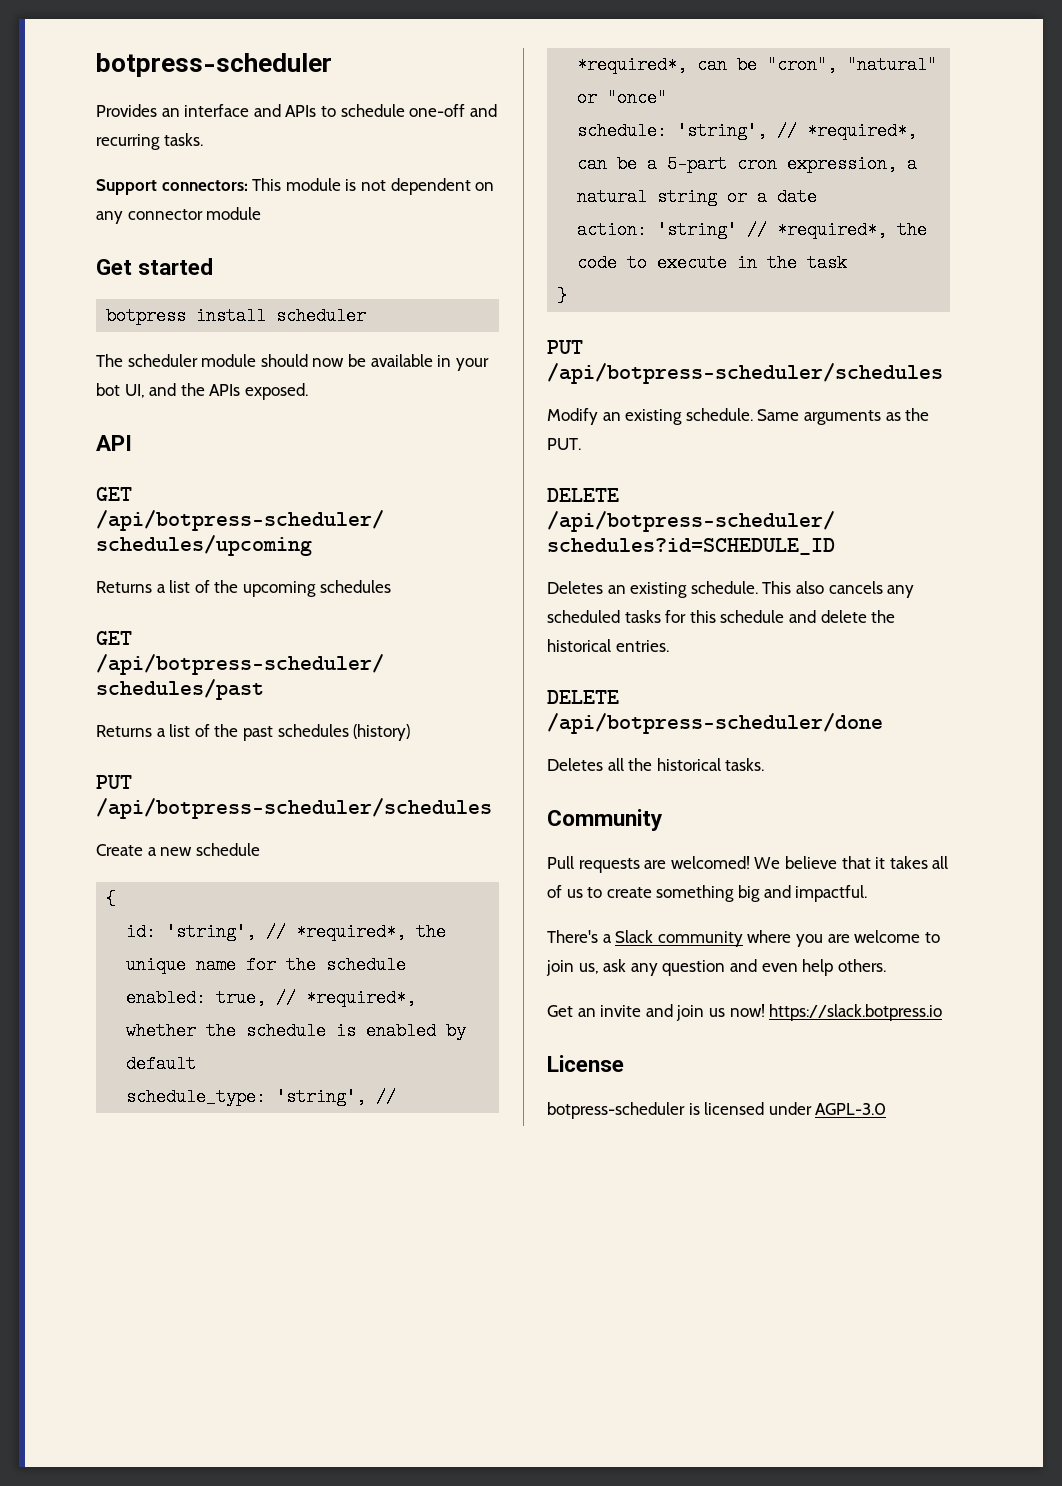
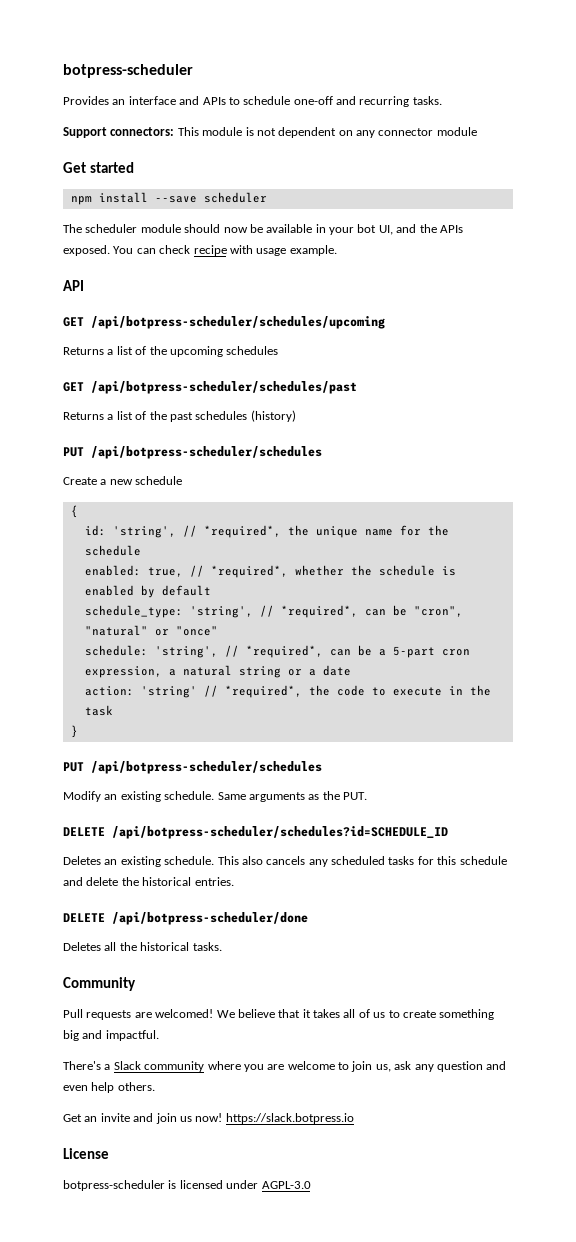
- botpress install scheduler
+ npm install --save scheduler
+ You can check recipe with usage example.

